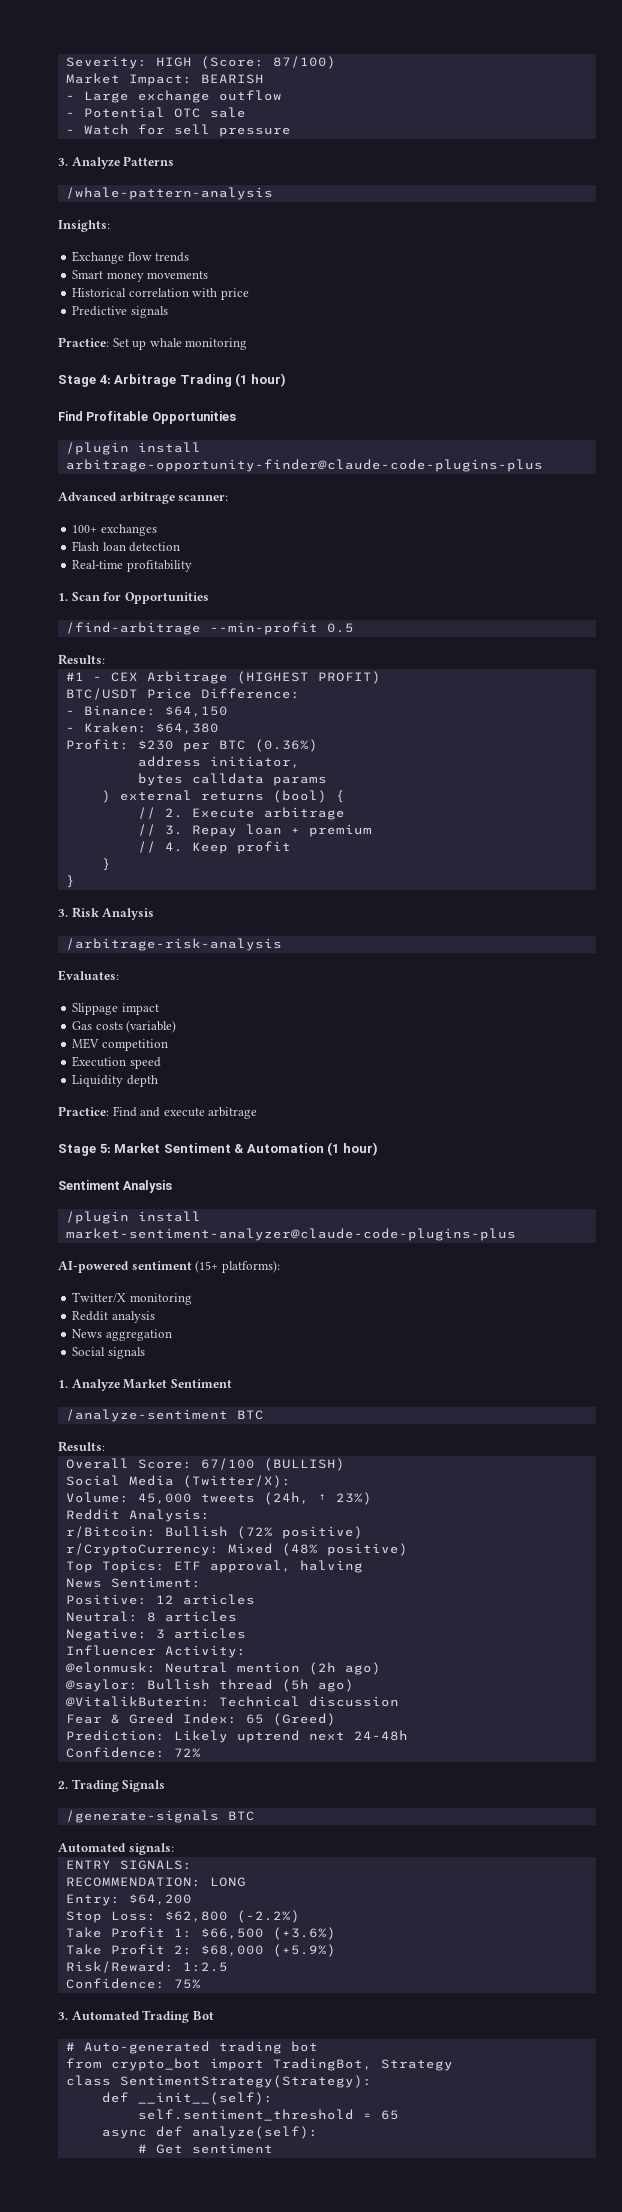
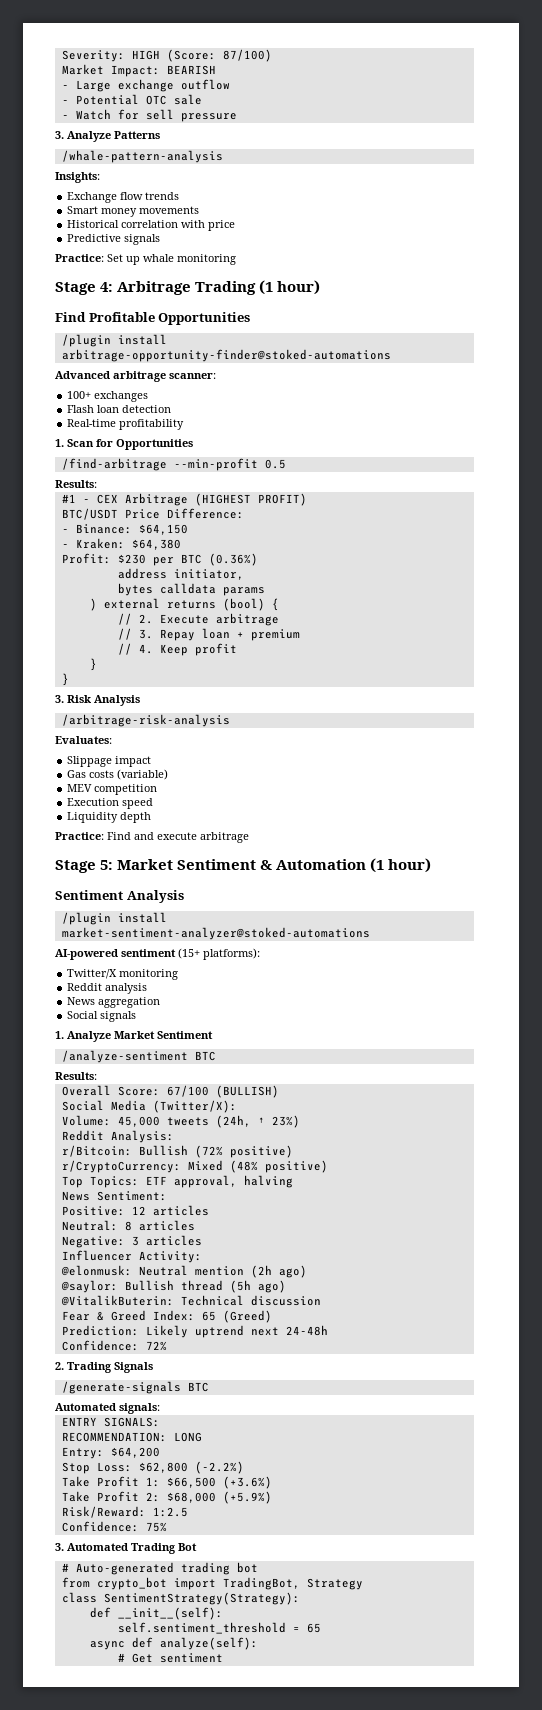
- /plugin install arbitrage-opportunity-finder@claude-code-plugins-plus
+ /plugin install arbitrage-opportunity-finder@stoked-automations
- /plugin install market-sentiment-analyzer@claude-code-plugins-plus
+ /plugin install market-sentiment-analyzer@stoked-automations

